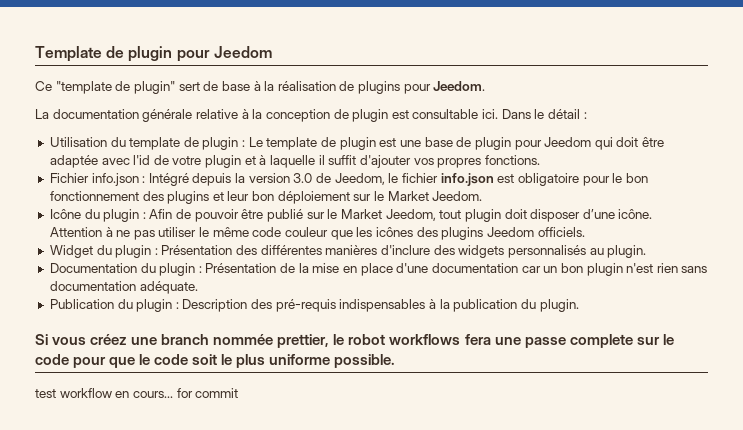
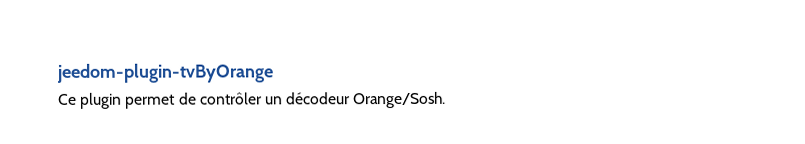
- Template de plugin pour Jeedom
- Ce "template de plugin" sert de base à la réalisation de plugins pour Jeedom.
- La documentation générale relative à la conception de plugin est consultable ici. Dans le détail :
- Utilisation du template de plugin : Le template de plugin est une base de plugin pour Jeedom qui doit être adaptée avec l'id de votre plugin et à laquelle il suffit d'ajouter vos propres fonctions.
- Fichier info.json : Intégré depuis la version 3.0 de Jeedom, le fichier info.json est obligatoire pour le bon fonctionnement des plugins et leur bon déploiement sur le Market Jeedom.
- Icône du plugin : Afin de pouvoir être publié sur le Market Jeedom, tout plugin doit disposer d’une icône. Attention à ne pas utiliser le même code couleur que les icônes des plugins Jeedom officiels.
- Widget du plugin : Présentation des différentes manières d'inclure des widgets personnalisés au plugin.
- Documentation du plugin : Présentation de la mise en place d'une documentation car un bon plugin n'est rien sans documentation adéquate.
- Publication du plugin : Description des pré-requis indispensables à la publication du plugin.
- Si vous créez une branch nommée prettier, le robot workflows fera une passe complete sur le code pour que le code soit le plus uniforme possible.
- test workflow en cours... for commit
+ jeedom-plugin-tvByOrange
+ Ce plugin permet de contrôler un décodeur Orange/Sosh.

